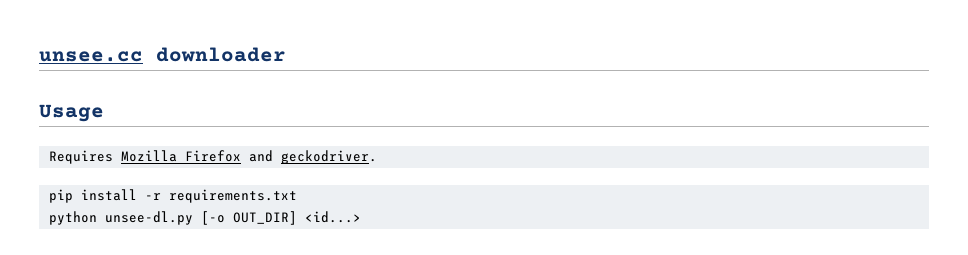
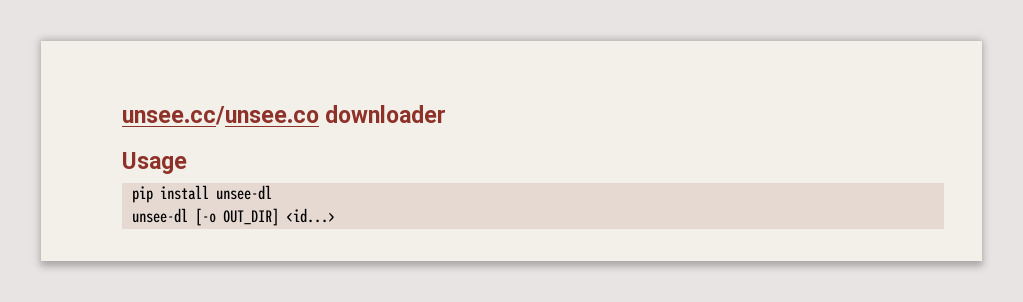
- unsee.cc downloader
+ unsee.cc/unsee.co downloader
- Requires Mozilla Firefox and geckodriver.
- pip install -r requirements.txt
- python unsee-dl.py [-o OUT_DIR] <id...>
+ pip install unsee-dl
+ unsee-dl [-o OUT_DIR] <id...>

